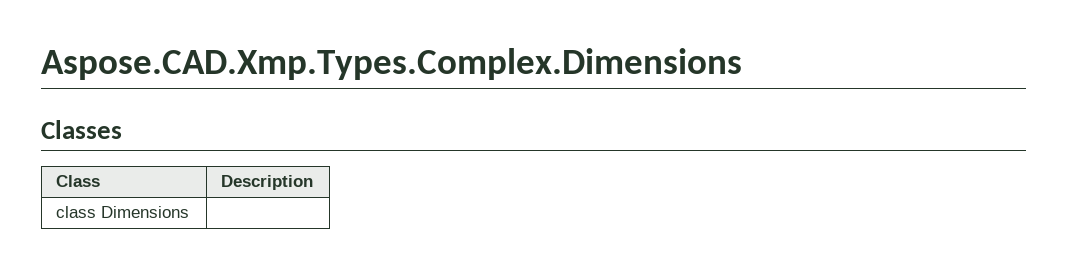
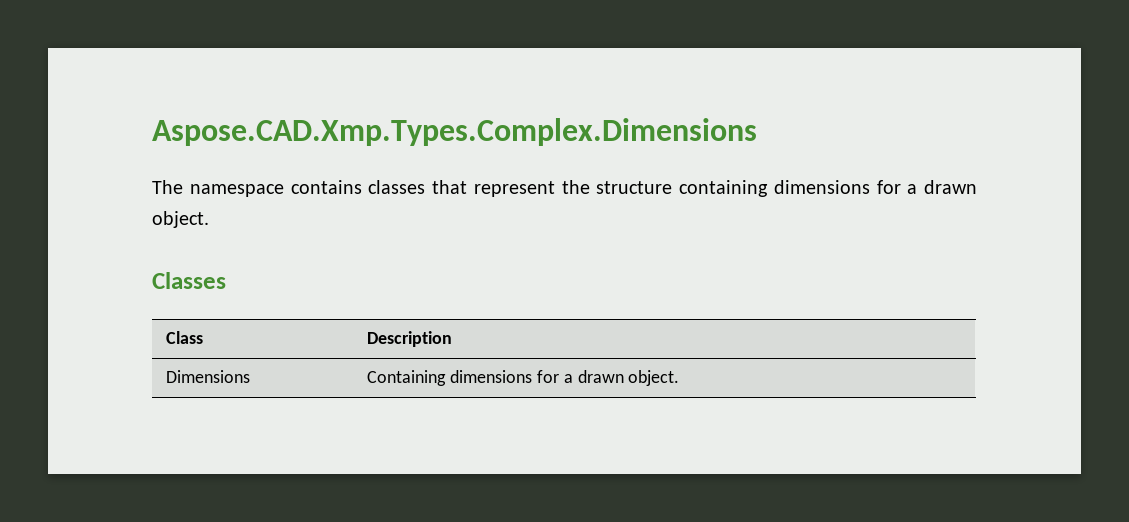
+ The namespace contains classes that represent the structure containing dimensions for a drawn object.
- class Dimensions |
+ Dimensions | Containing dimensions for a drawn object.

